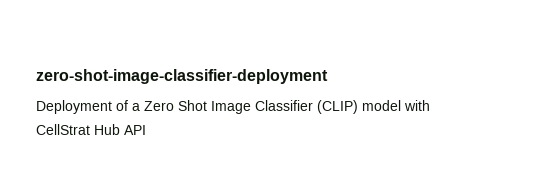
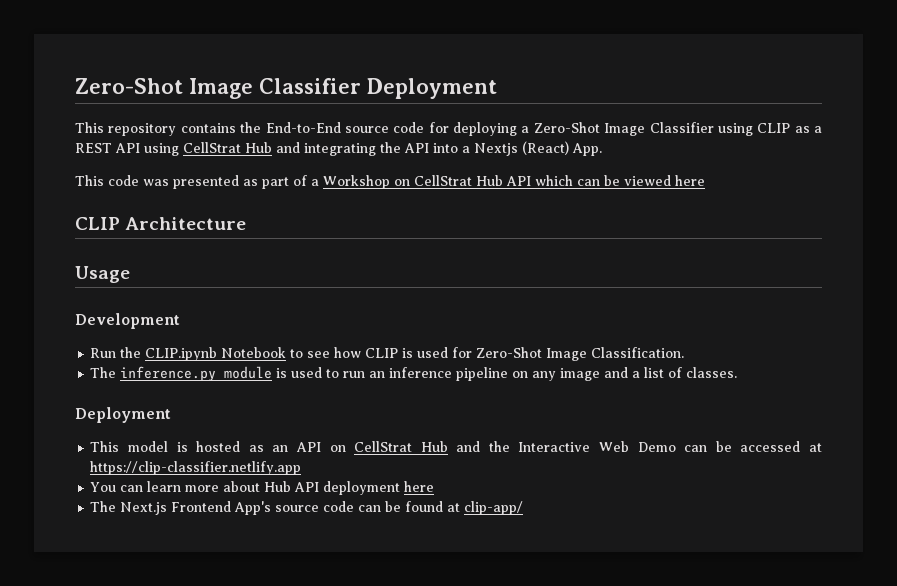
- zero-shot-image-classifier-deployment
- Deployment of a Zero Shot Image Classifier (CLIP) model with CellStrat Hub API
+ Zero-Shot Image Classifier Deployment
+ This repository contains the End-to-End source code for deploying a Zero-Shot Image Classifier using CLIP as a REST API using CellStrat Hub and integrating the API into a Nextjs (React) App.
+ This code was presented as part of a Workshop on CellStrat Hub API which can be viewed here
+ CLIP Architecture
+ Usage
+ Development
+ Run the CLIP.ipynb Notebook to see how CLIP is used for Zero-Shot Image Classification.
+ The inference.py module is used to run an inference pipeline on any image and a list of classes.
+ Deployment
+ This model is hosted as an API on CellStrat Hub and the Interactive Web Demo can be accessed at https://clip-classifier.netlify.app
+ You can learn more about Hub API deployment here
+ The Next.js Frontend App's source code can be found at clip-app/

